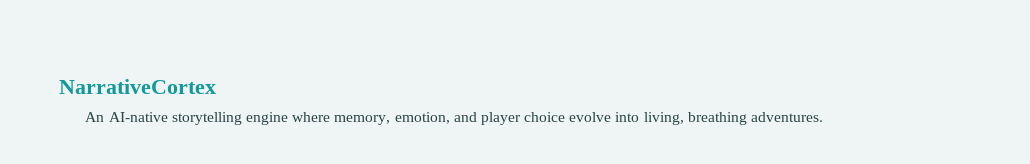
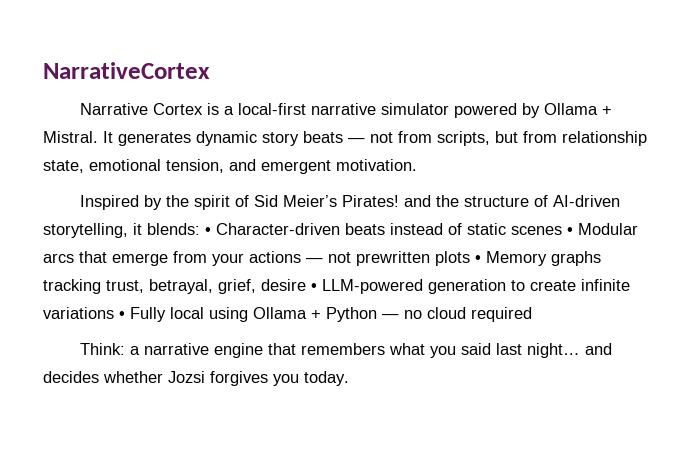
- An AI-native storytelling engine where memory, emotion, and player choice evolve into living, breathing adventures.
+ Narrative Cortex is a local-first narrative simulator powered by Ollama + Mistral. It generates dynamic story beats — not from scripts, but from relationship state, emotional tension, and emergent motivation.
+ Inspired by the spirit of Sid Meier’s Pirates! and the structure of AI-driven storytelling, it blends: • Character-driven beats instead of static scenes • Modular arcs that emerge from your actions — not prewritten plots • Memory graphs tracking trust, betrayal, grief, desire • LLM-powered generation to create infinite variations • Fully local using Ollama + Python — no cloud required
+ Think: a narrative engine that remembers what you said last night… and decides whether Jozsi forgives you today.

